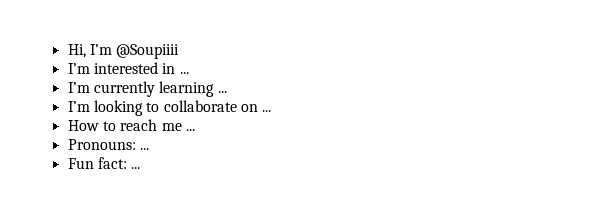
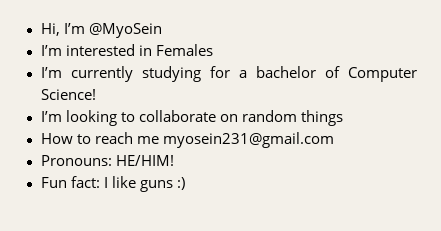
- Hi, I’m @Soupiiii
+ Hi, I’m @MyoSein
- I’m interested in ...
+ I’m interested in Females
- I’m currently learning ...
+ I’m currently studying for a bachelor of Computer Science!
- I’m looking to collaborate on ...
+ I’m looking to collaborate on random things
- How to reach me ...
+ How to reach me myosein231@gmail.com
- Pronouns: ...
+ Pronouns: HE/HIM!
- Fun fact: ...
+ Fun fact: I like guns :)

